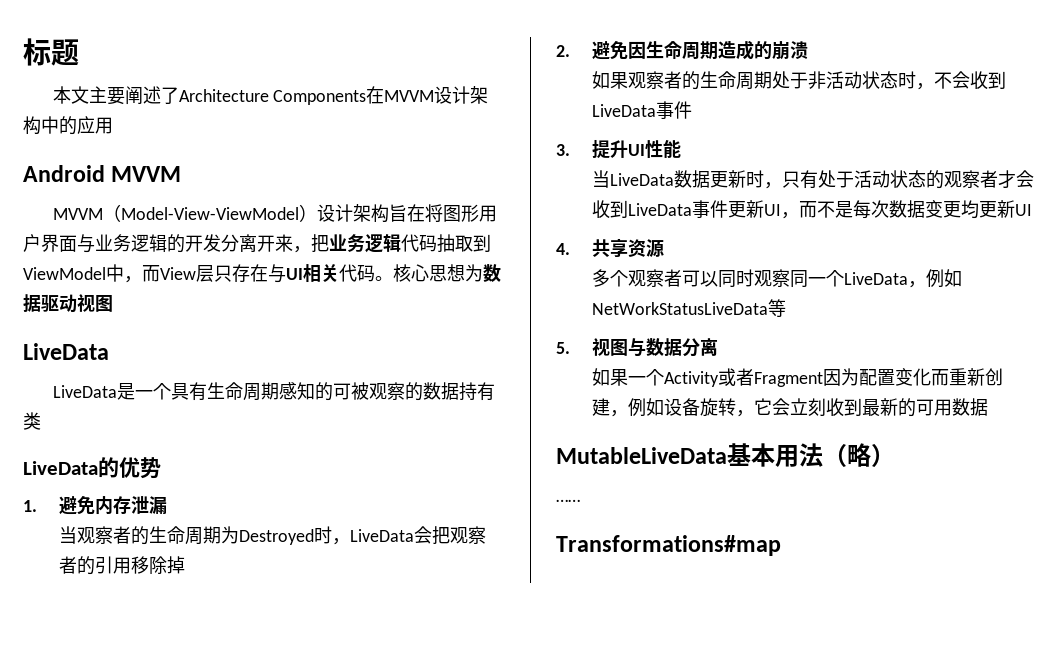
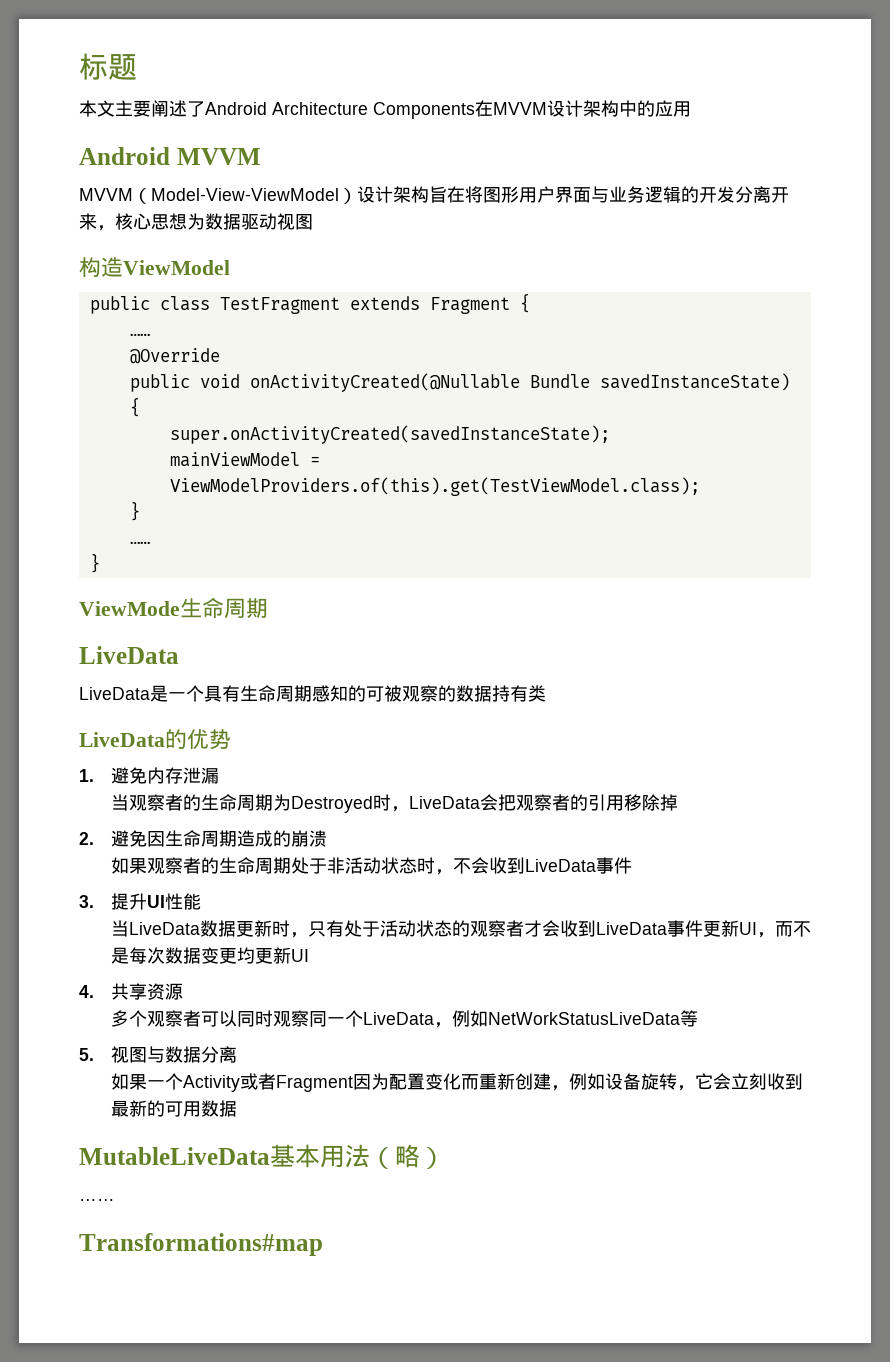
- 本文主要阐述了Architecture Components在MVVM设计架构中的应用
+ 本文主要阐述了Android Architecture Components在MVVM设计架构中的应用
- MVVM（Model-View-ViewModel）设计架构旨在将图形用户界面与业务逻辑的开发分离开来，把业务逻辑代码抽取到ViewModel中，而View层只存在与UI相关代码。核心思想为数据驱动视图
+ MVVM（Model-View-ViewModel）设计架构旨在将图形用户界面与业务逻辑的开发分离开来，核心思想为数据驱动视图
+ 构造ViewModel
+ public class TestFragment extends Fragment {
+ ……
+ @Override
+ public void onActivityCreated(@Nullable Bundle savedInstanceState) {
+ super.onActivityCreated(savedInstanceState);
+ mainViewModel = ViewModelProviders.of(this).get(TestViewModel.class);
+ }
+ ……
+ }
+ ViewMode生命周期

